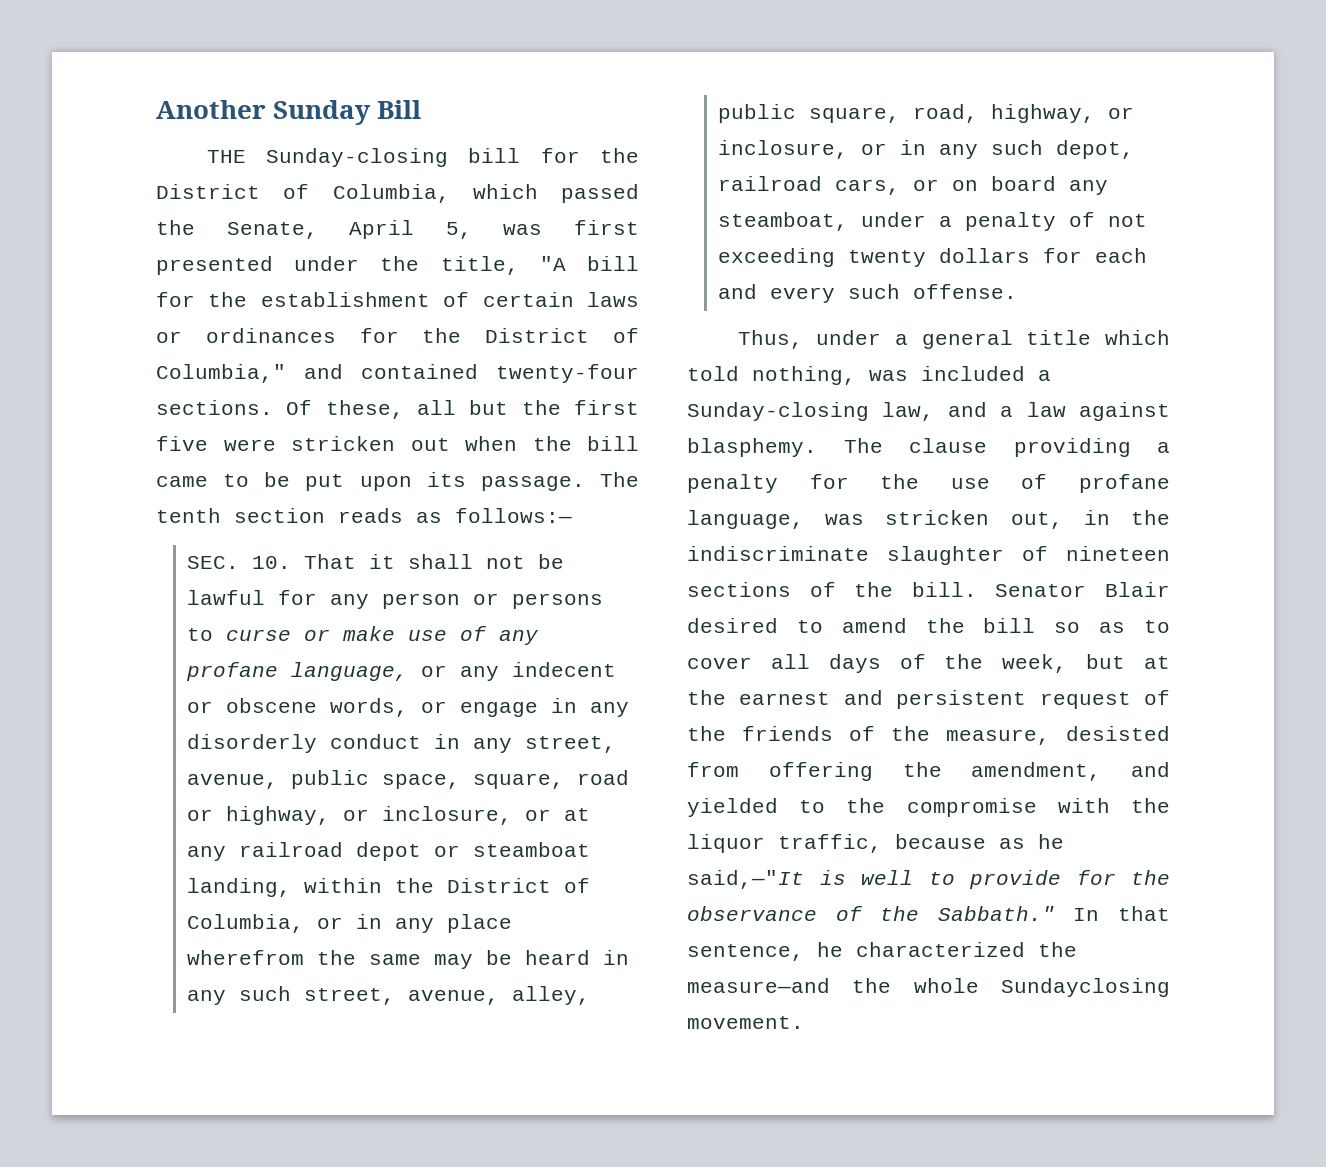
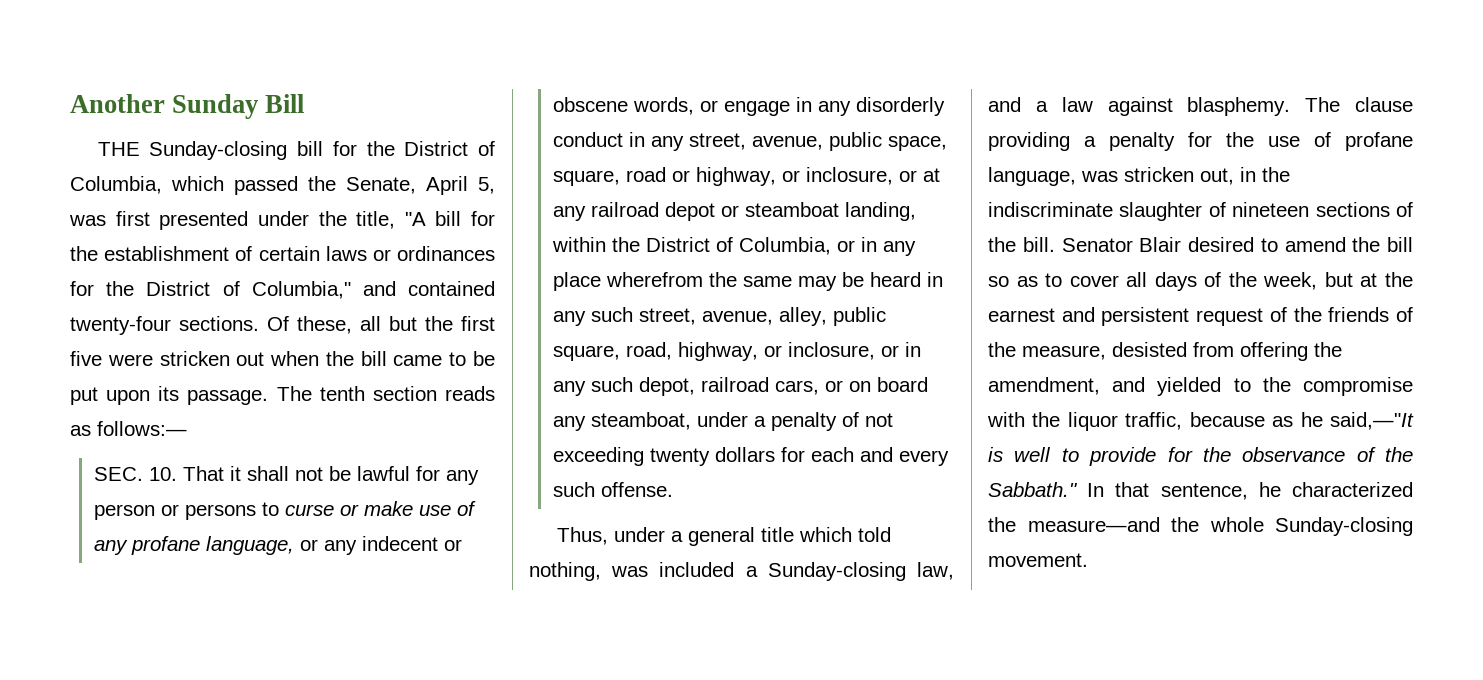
- In that sentence, he characterized the measure—and the whole Sundayclosing movement.
+ In that sentence, he characterized the measure—and the whole Sunday-closing movement.

